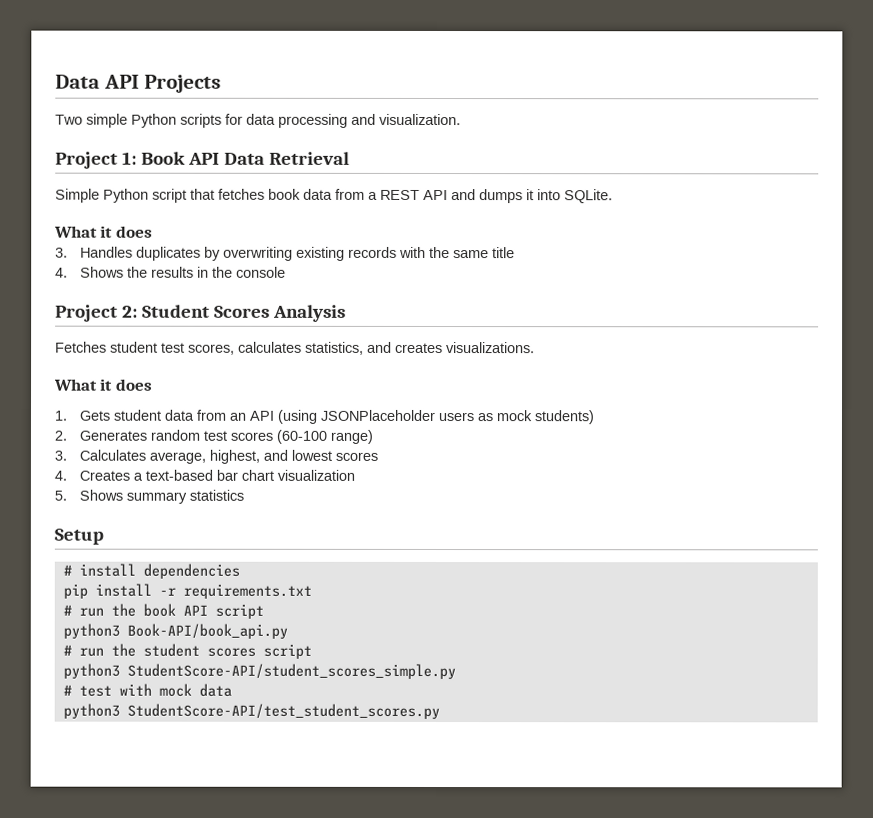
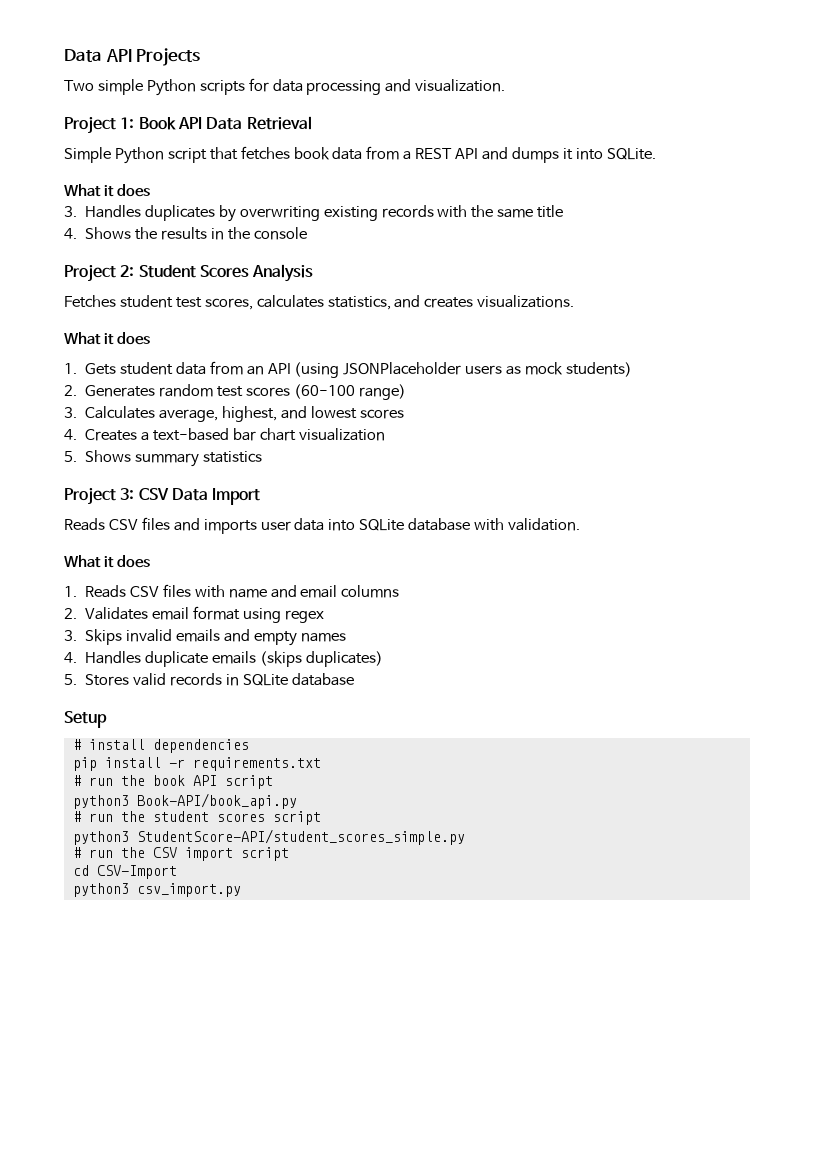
+ Project 3: CSV Data Import
+ Reads CSV files and imports user data into SQLite database with validation.
+ What it does
+ 1. Reads CSV files with name and email columns
+ 2. Validates email format using regex
+ 3. Skips invalid emails and empty names
+ 4. Handles duplicate emails (skips duplicates)
+ 5. Stores valid records in SQLite database
- # test with mock data
- python3 StudentScore-API/test_student_scores.py
+ # run the CSV import script
+ cd CSV-Import
+ python3 csv_import.py

